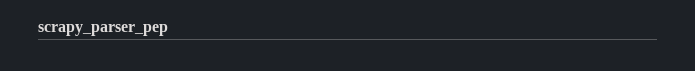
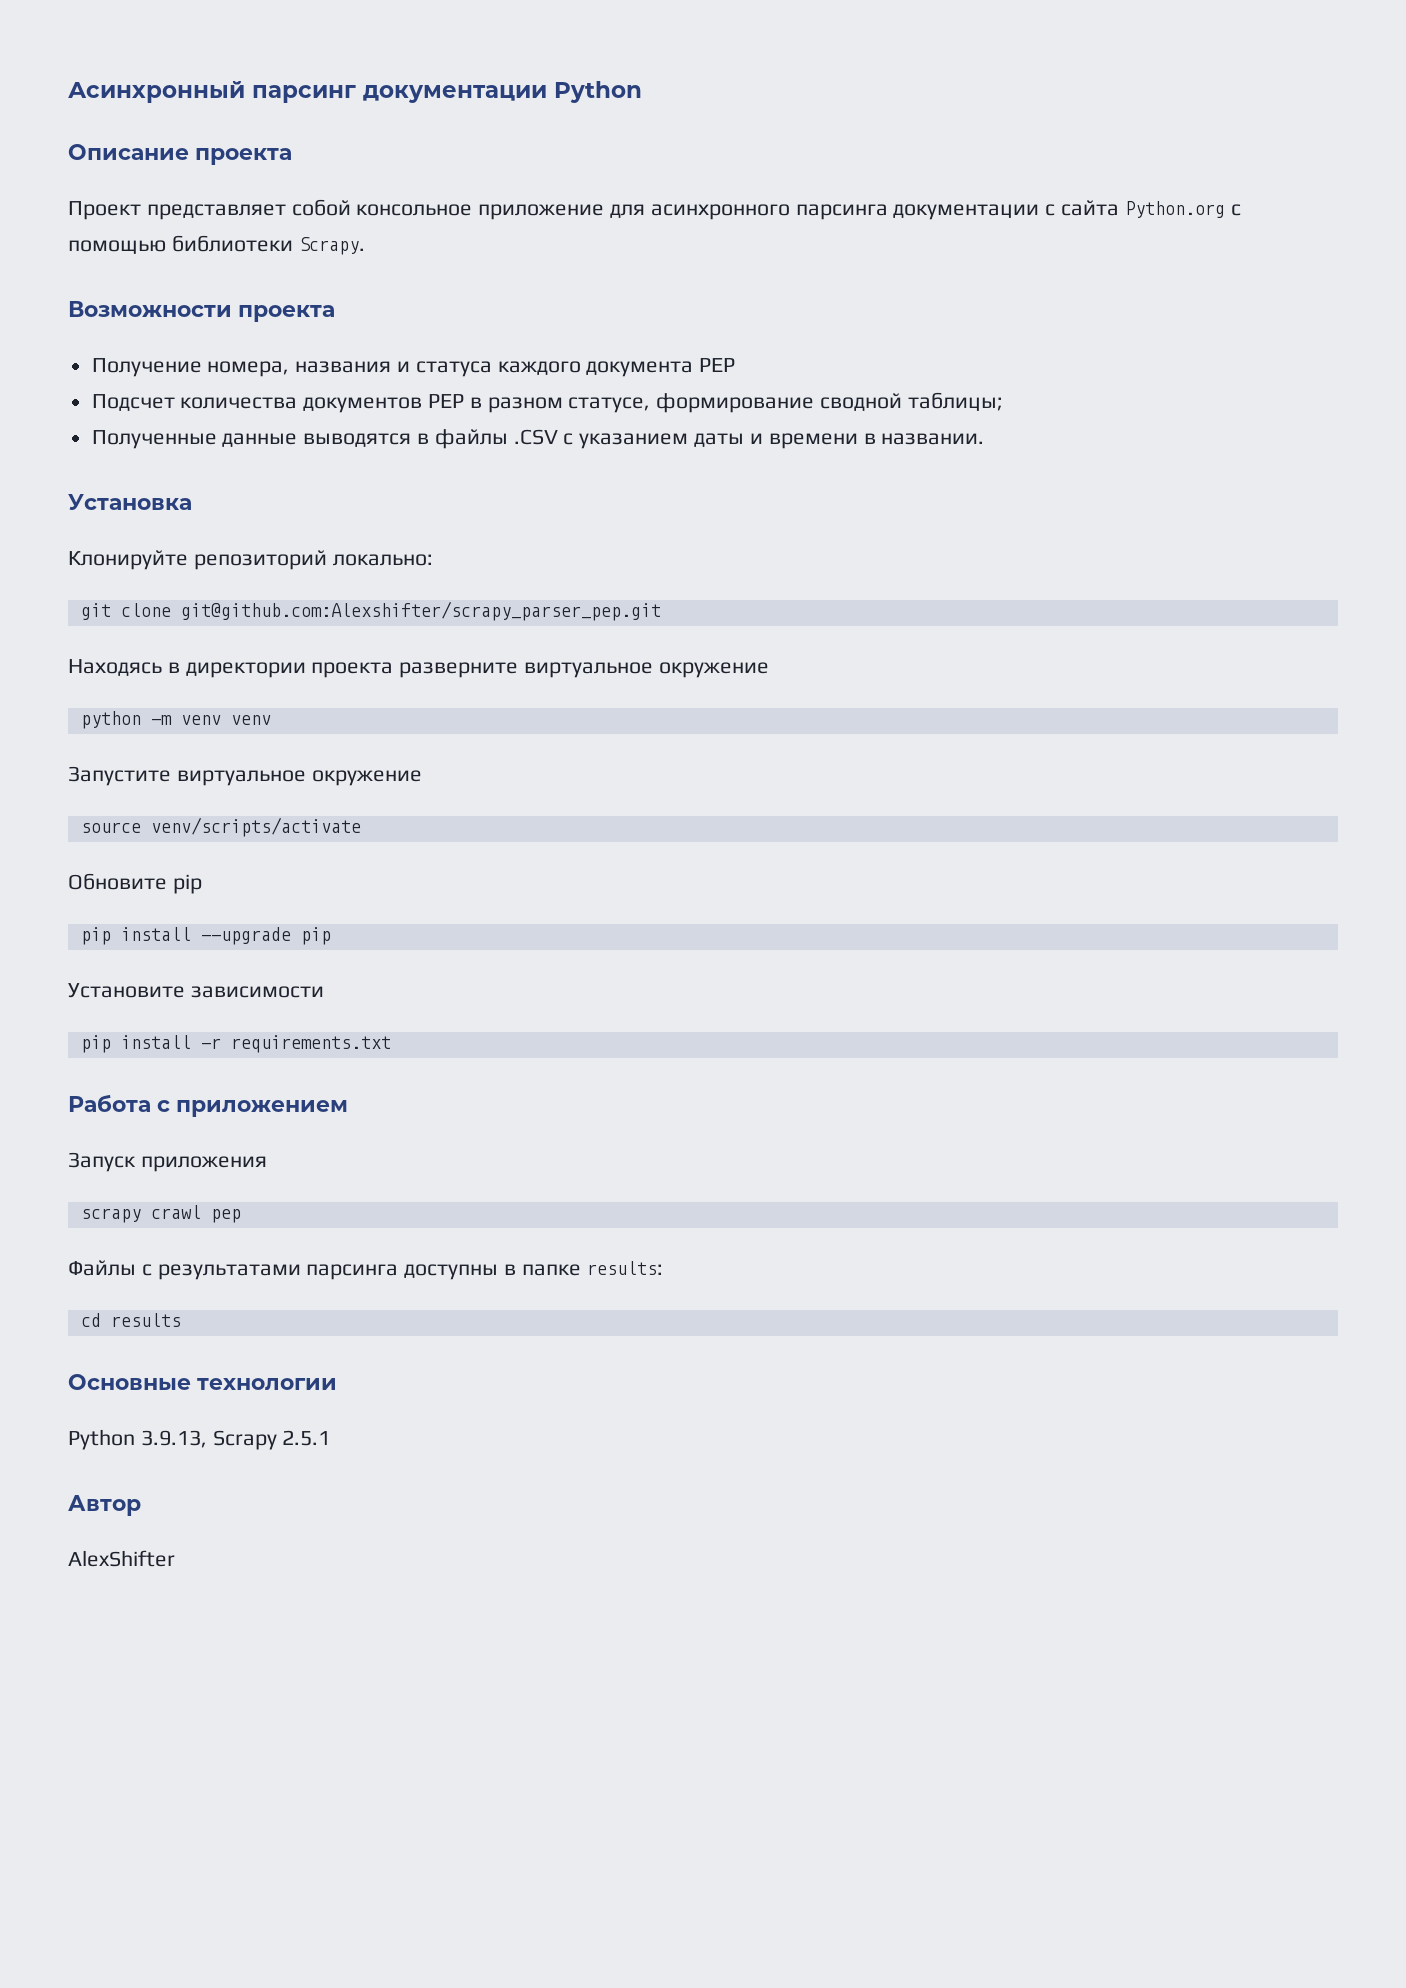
- scrapy_parser_pep
+ Асинхронный парсинг документации Python
+ Описание проекта
+ Проект представляет собой консольное приложение для асинхронного парсинга документации c сайта Python.org с помощью библиотеки Scrapy.
+ Возможности проекта
+ Получение номера, названия и статуса каждого документа PEP
+ Подсчет количества документов PEP в разном статусе, формирование сводной таблицы;
+ Полученные данные выводятся в файлы .CSV с указанием даты и времени в названии.
+ Установка
+ Клонируйте репозиторий локально:
+ git clone git@github.com:Alexshifter/scrapy_parser_pep.git
+ Находясь в директории проекта разверните виртуальное окружение
+ python -m venv venv
+ Запустите виртуальное окружение
+ source venv/scripts/activate
+ Обновите pip
+ pip install --upgrade pip
+ Установите зависимости
+ pip install -r requirements.txt
+ Работа с приложением
+ Запуск приложения
+ scrapy crawl pep
+ Файлы с результатами парсинга доступны в папке results:
+ cd results
+ Основные технологии
+ Python 3.9.13, Scrapy 2.5.1
+ Автор
+ AlexShifter

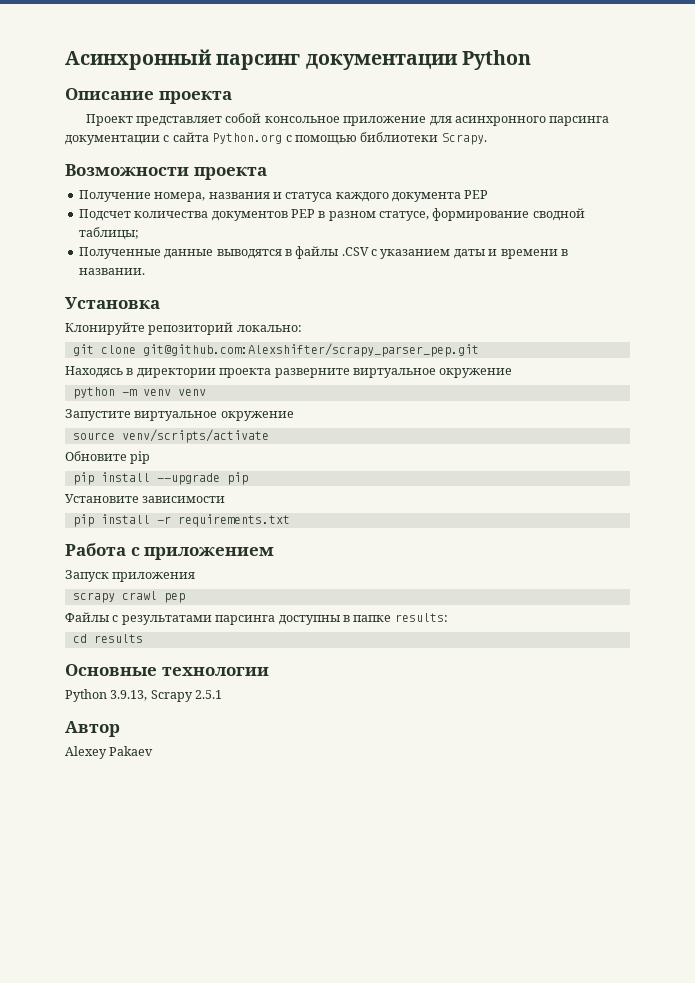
- AlexShifter
+ Alexey Pakaev

